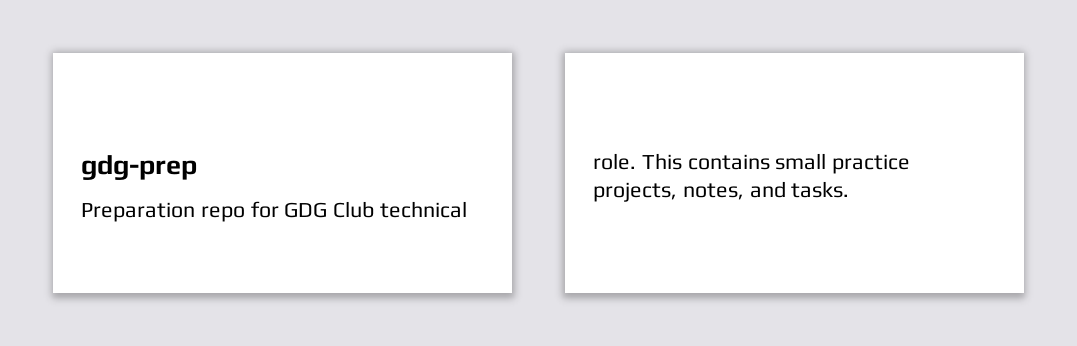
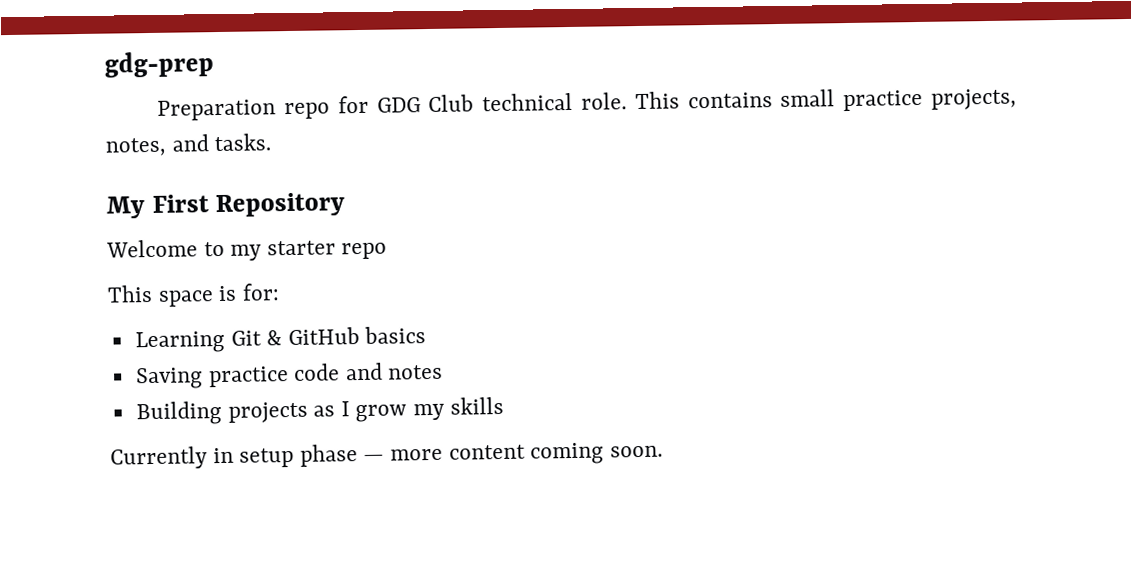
+ My First Repository
+ Welcome to my starter repo
+ This space is for:
+ Learning Git & GitHub basics
+ Saving practice code and notes
+ Building projects as I grow my skills
+ Currently in setup phase — more content coming soon.

